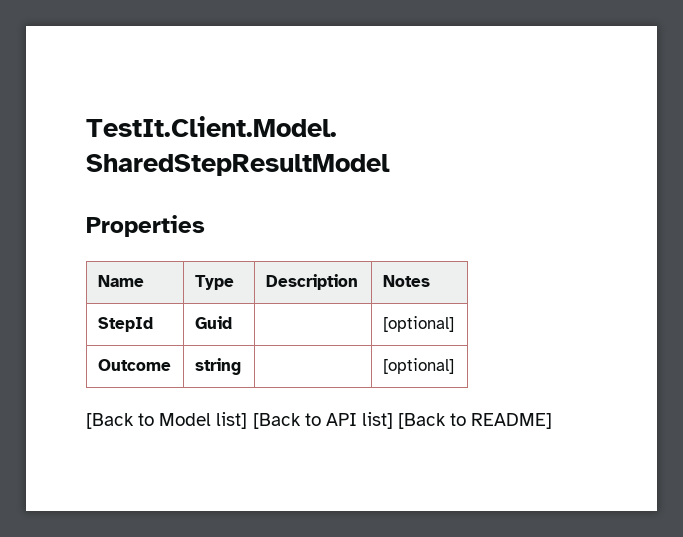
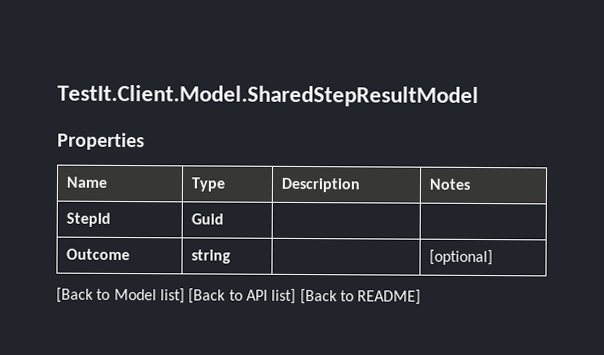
- StepId | Guid | | [optional]
+ StepId | Guid | |

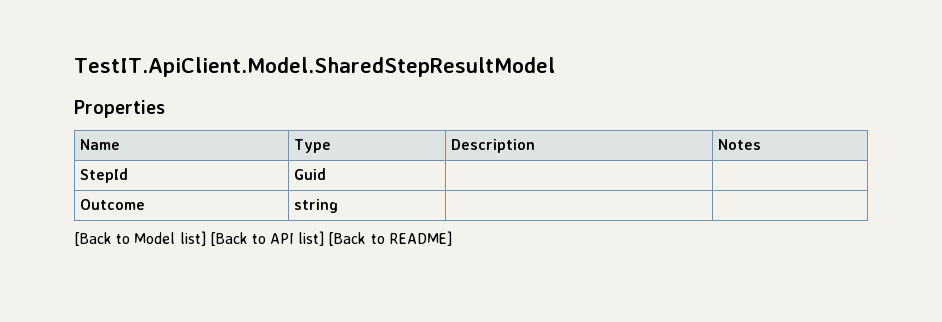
- TestIt.Client.Model.SharedStepResultModel
+ TestIT.ApiClient.Model.SharedStepResultModel
- Outcome | string | | [optional]
+ Outcome | string | |

